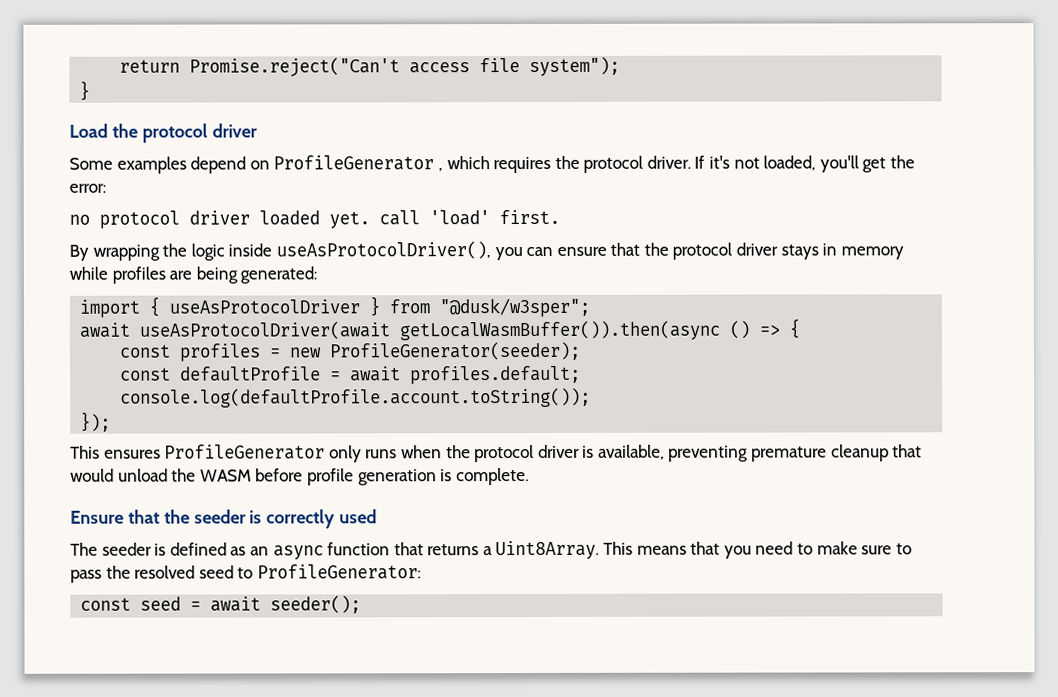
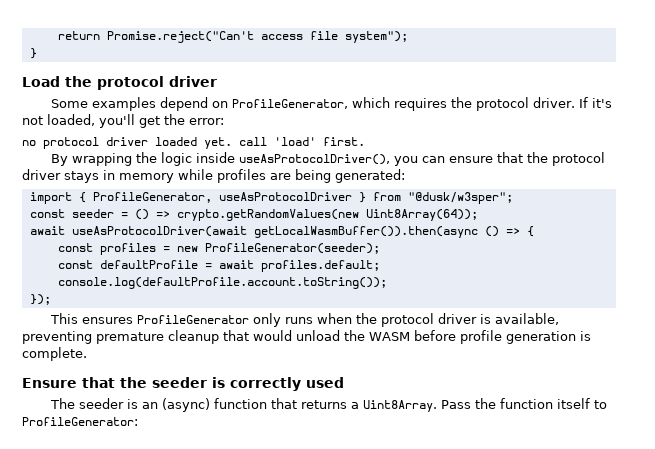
- Some examples depend on ProfileGenerator , which requires the protocol driver.
+ Some examples depend on ProfileGenerator, which requires the protocol driver.
- import { useAsProtocolDriver } from "@dusk/w3sper";
+ import { ProfileGenerator, useAsProtocolDriver } from "@dusk/w3sper";
+ const seeder = () => crypto.getRandomValues(new Uint8Array(64));
- The seeder is defined as an async function that returns a Uint8Array.
+ The seeder is an (async) function that returns a Uint8Array.
- This means that you need to make sure to pass the resolved seed to ProfileGenerator:
- const seed = await seeder();
+ Pass the function itself to ProfileGenerator:

